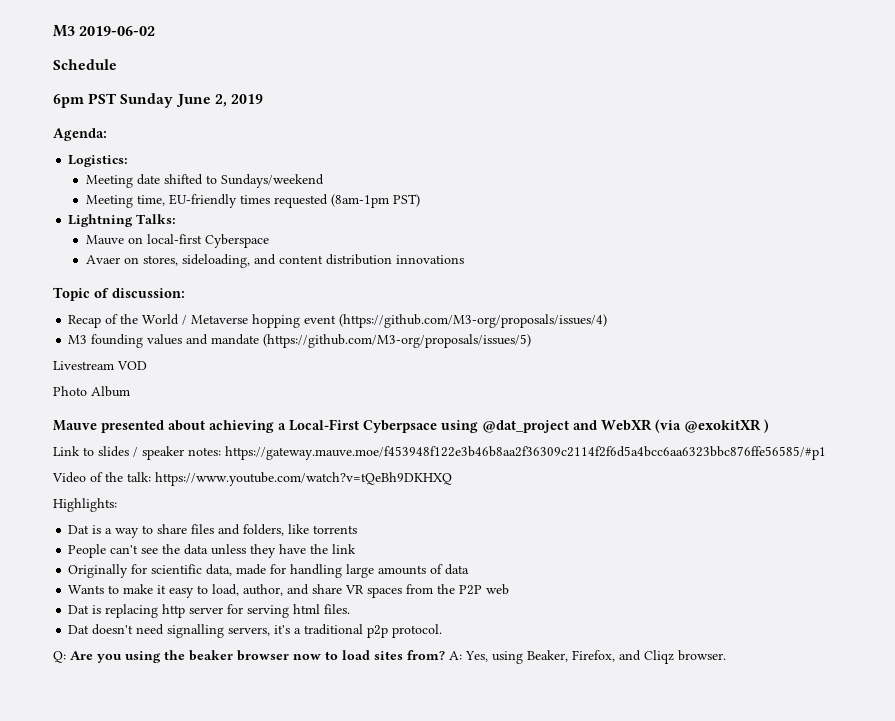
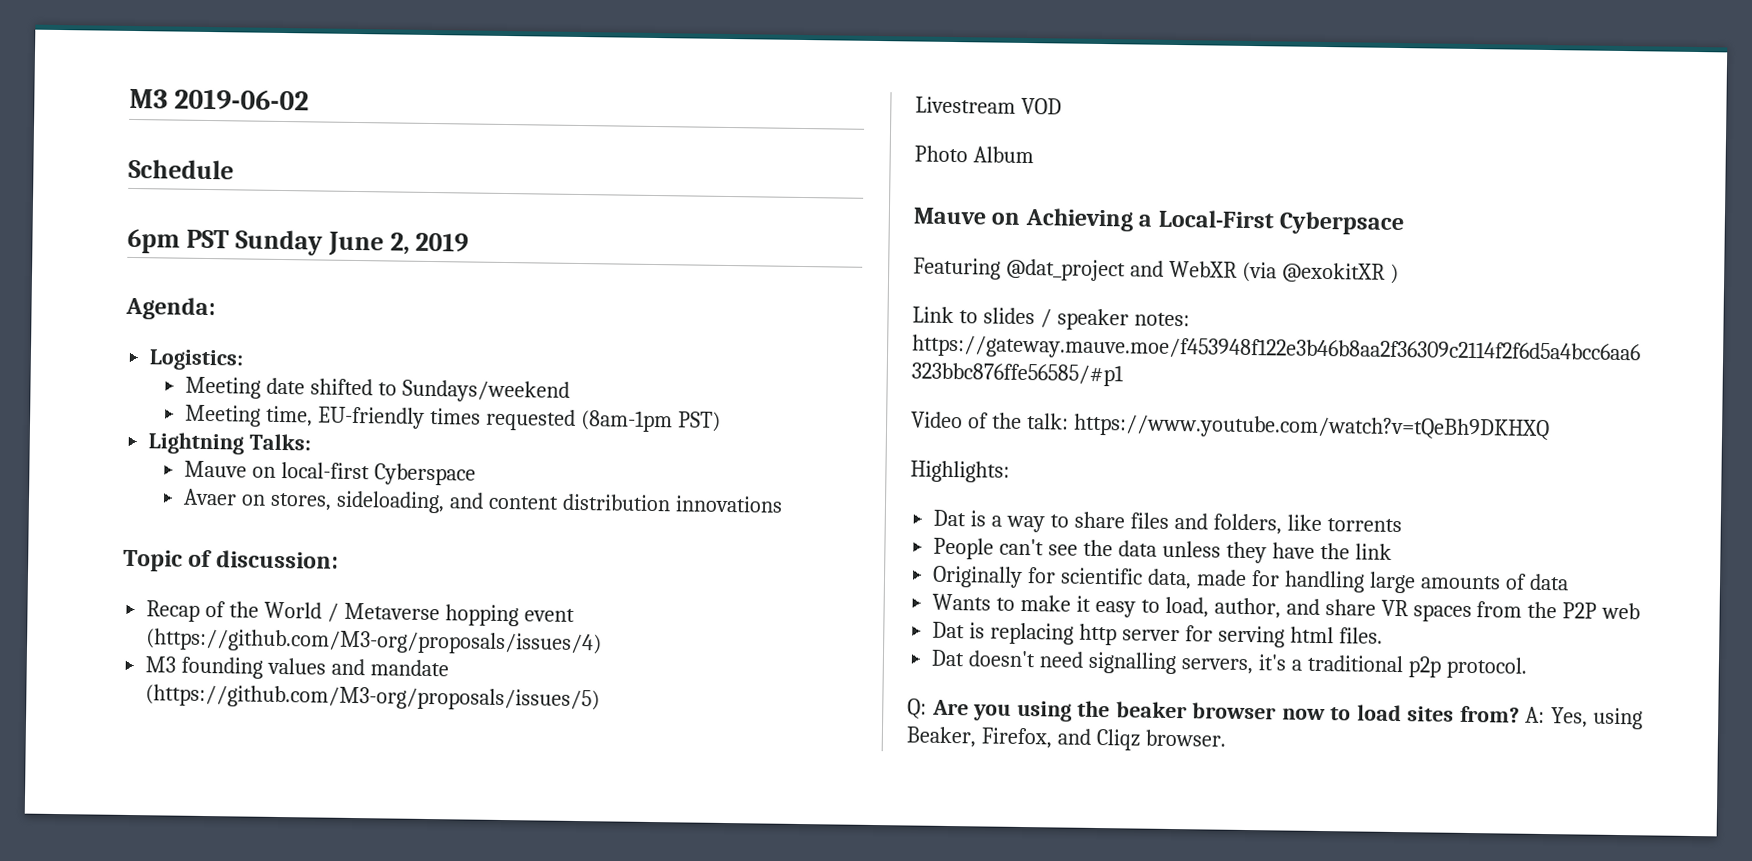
- Mauve presented about achieving a Local-First Cyberpsace using @dat_project and WebXR (via @exokitXR )
+ Mauve on Achieving a Local-First Cyberpsace
+ Featuring @dat_project and WebXR (via @exokitXR )

